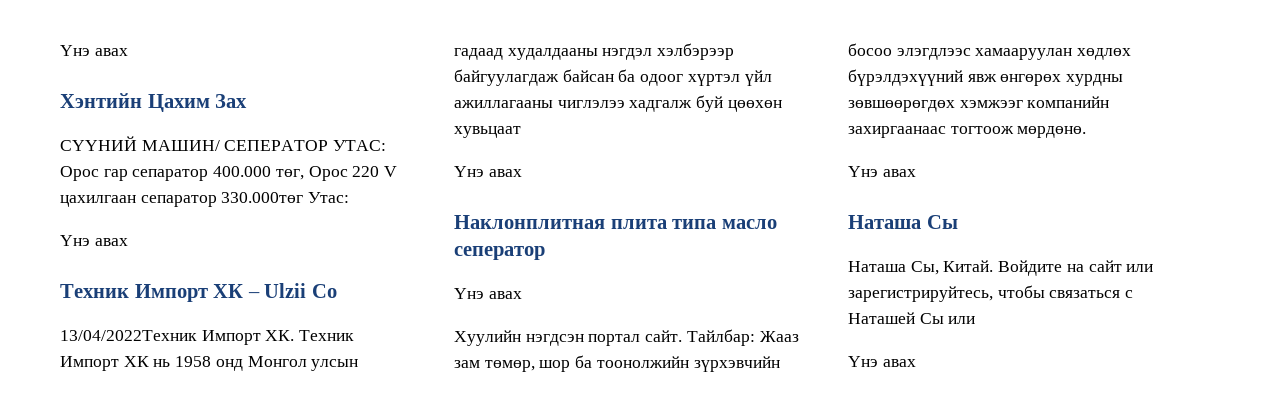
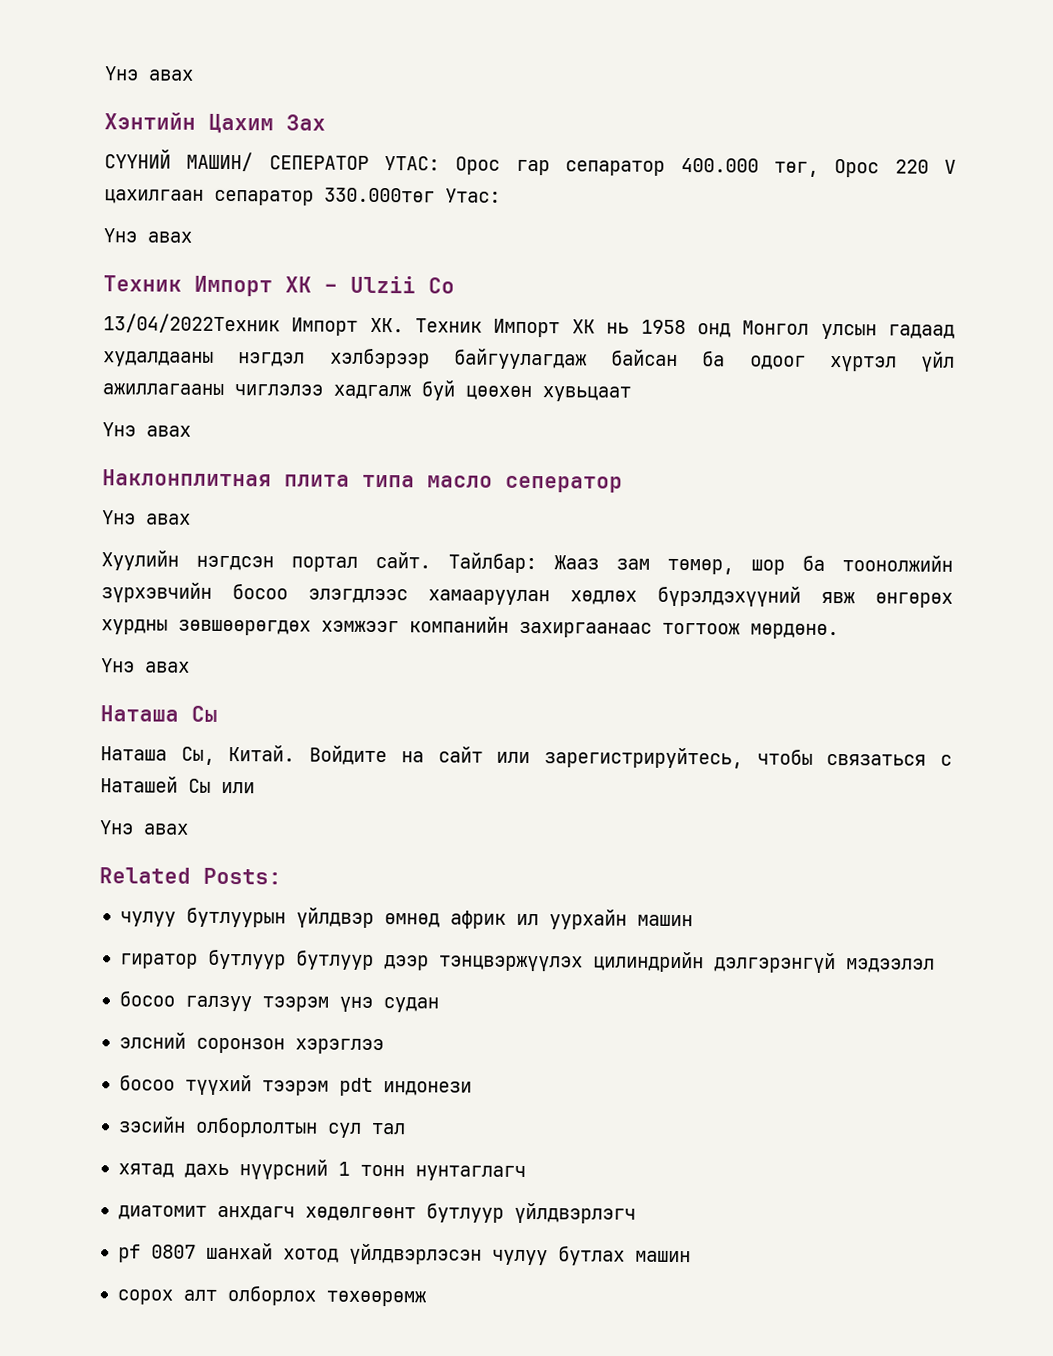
+ Related Posts:
+ чулуу бутлуурын үйлдвэр өмнөд африк ил уурхайн машин
+ гиратор бутлуур бутлуур дээр тэнцвэржүүлэх цилиндрийн дэлгэрэнгүй мэдээлэл
+ босоо галзуу тээрэм үнэ судан
+ элсний соронзон хэрэглээ
+ босоо түүхий тээрэм pdt индонези
+ зэсийн олборлолтын сул тал
+ хятад дахь нүүрсний 1 тонн нунтаглагч
+ диатомит анхдагч хөдөлгөөнт бутлуур үйлдвэрлэгч
+ pf 0807 шанхай хотод үйлдвэрлэсэн чулуу бутлах машин
+ сорох алт олборлох төхөөрөмж

